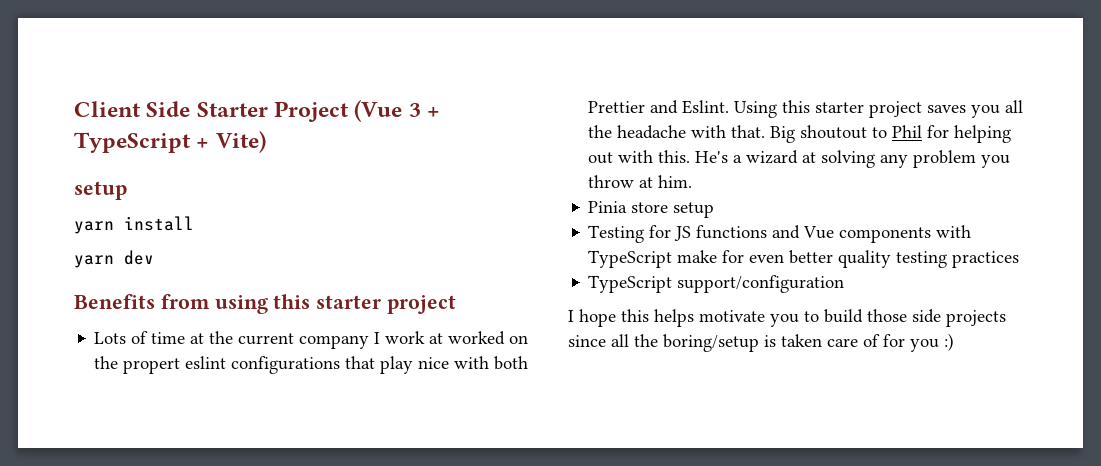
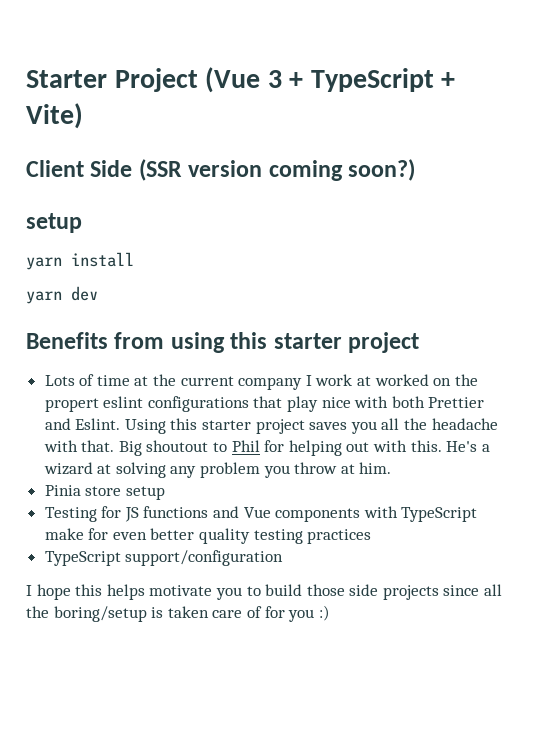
- Client Side Starter Project (Vue 3 + TypeScript + Vite)
+ Starter Project (Vue 3 + TypeScript + Vite)
+ Client Side (SSR version coming soon?)

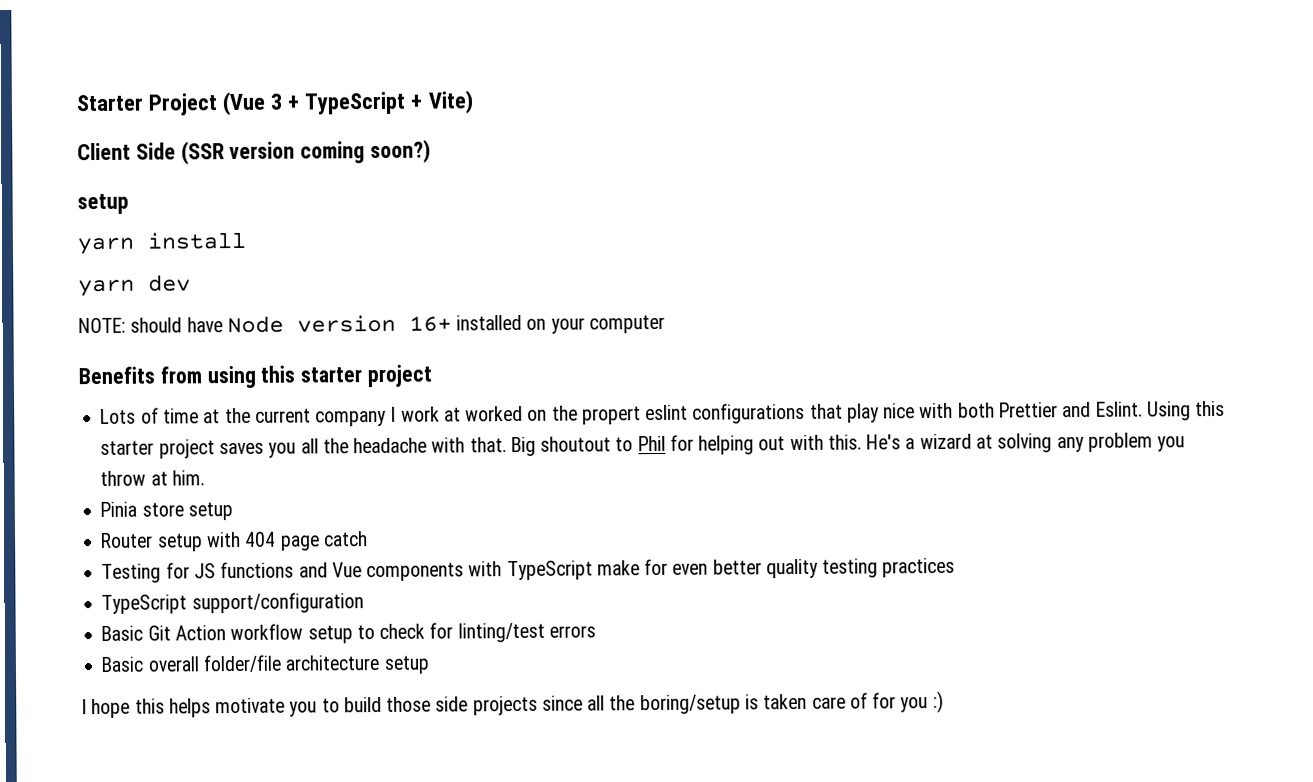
+ NOTE: should have Node version 16+ installed on your computer
+ Router setup with 404 page catch
+ Basic Git Action workflow setup to check for linting/test errors
+ Basic overall folder/file architecture setup

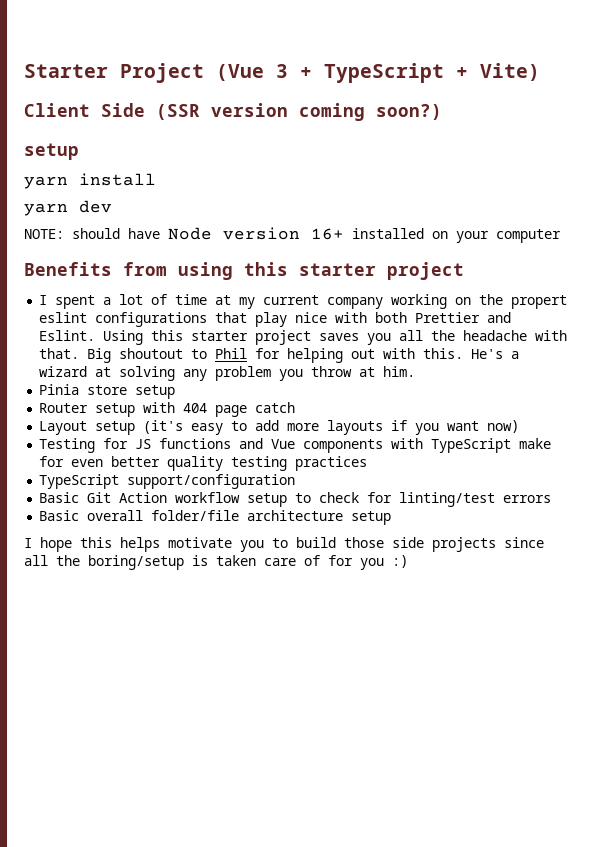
- Lots of time at the current company I work at worked on the propert eslint configurations that play nice with both Prettier and Eslint.
+ I spent a lot of time at my current company working on the propert eslint configurations that play nice with both Prettier and Eslint.
+ Layout setup (it's easy to add more layouts if you want now)

